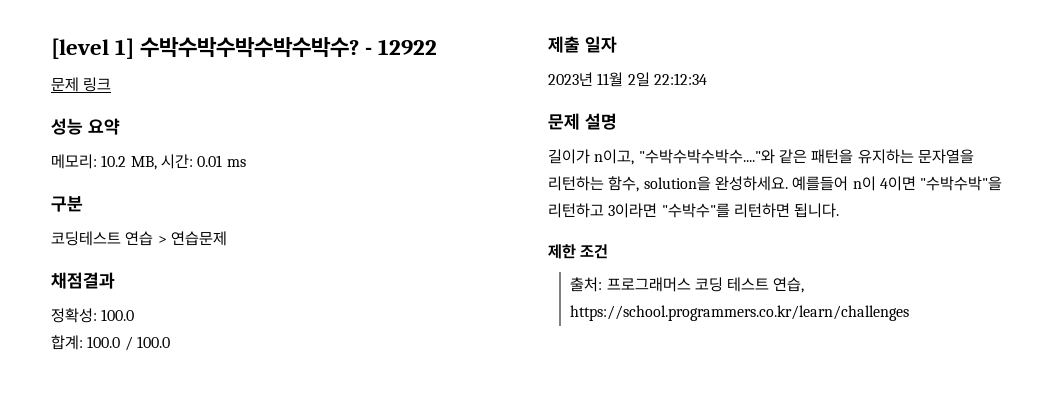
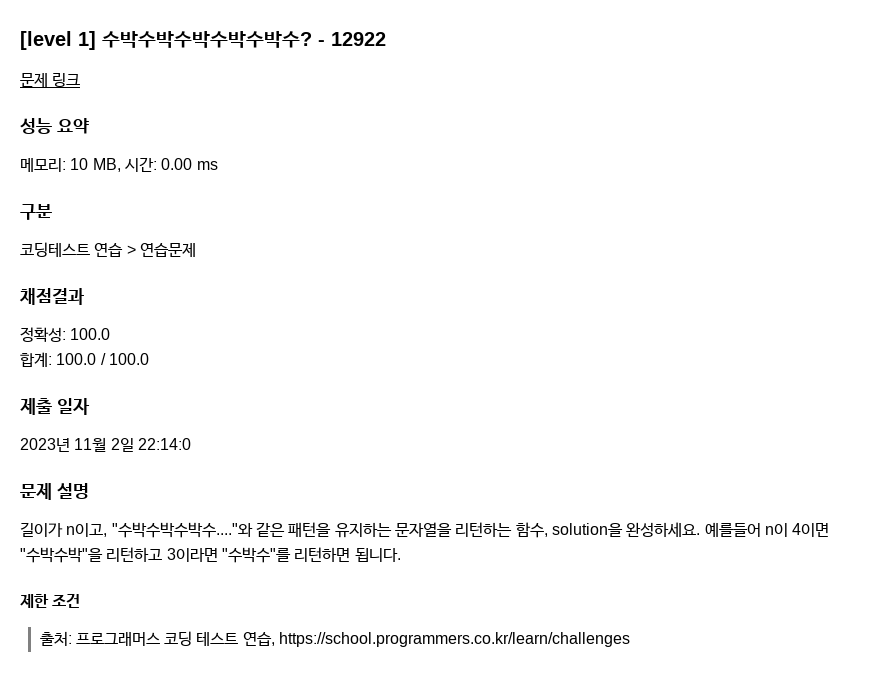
- 메모리: 10.2 MB, 시간: 0.01 ms
+ 메모리: 10 MB, 시간: 0.00 ms
- 2023년 11월 2일 22:12:34
+ 2023년 11월 2일 22:14:0

